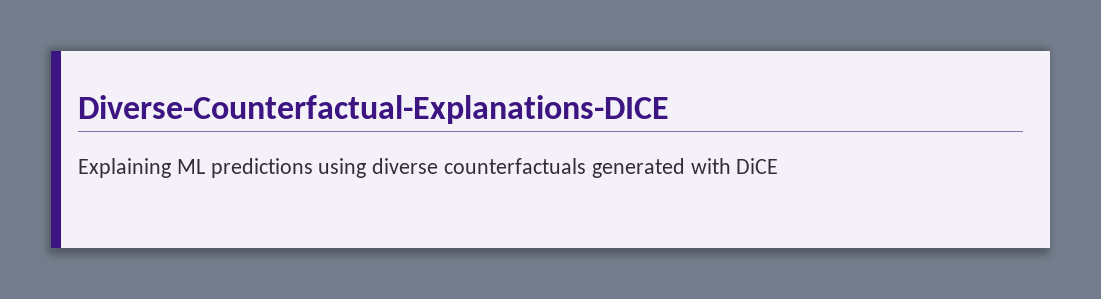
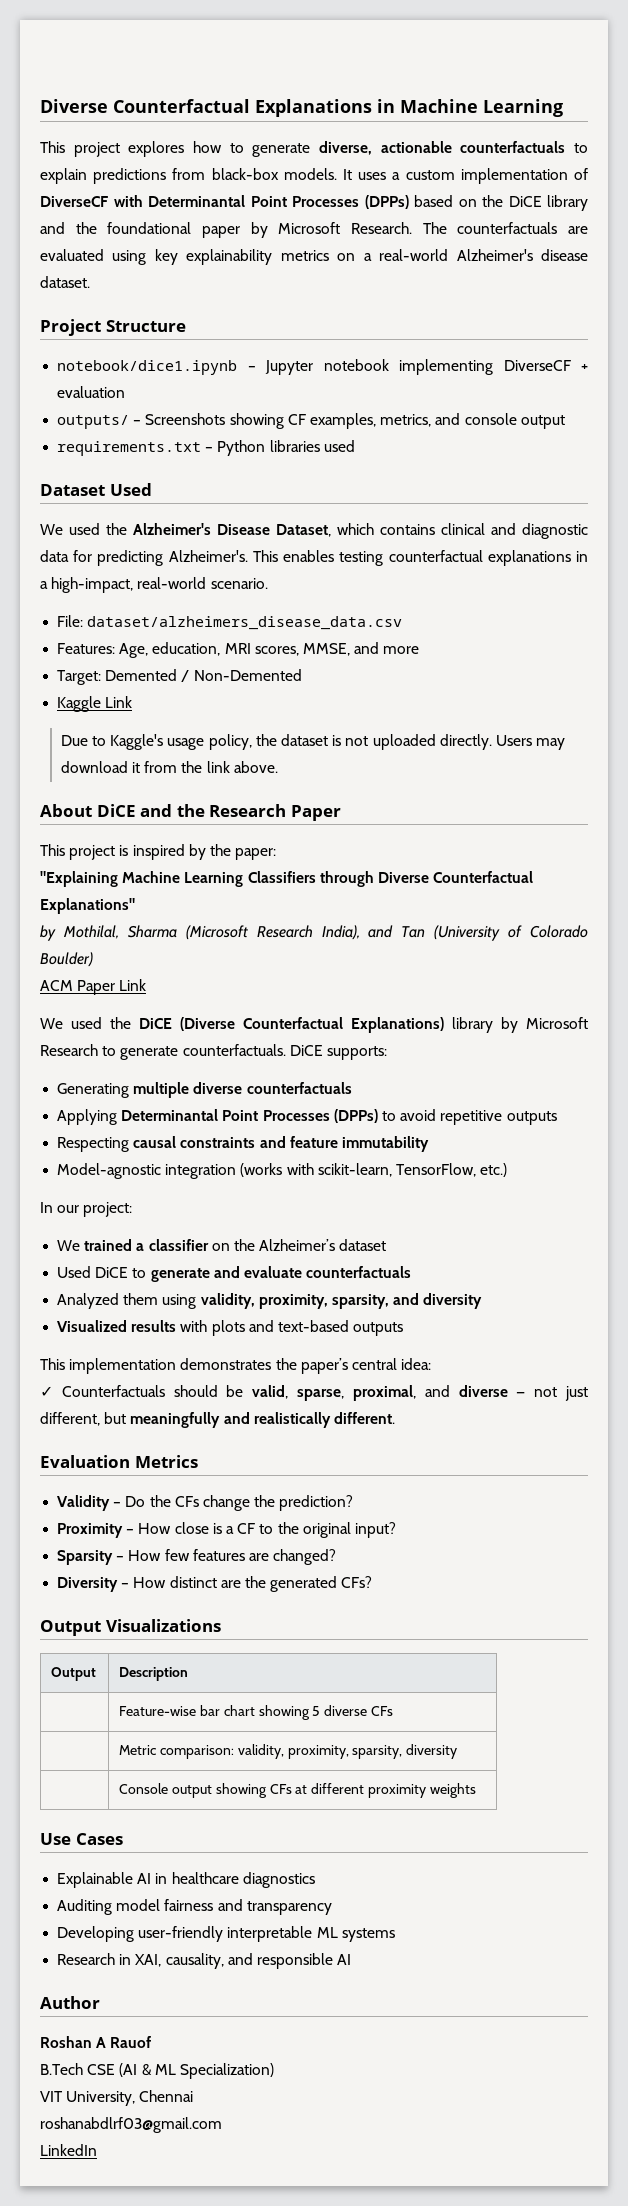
- Diverse-Counterfactual-Explanations-DICE
- Explaining ML predictions using diverse counterfactuals generated with DiCE
+ Diverse Counterfactual Explanations in Machine Learning
+ This project explores how to generate diverse, actionable counterfactuals to explain predictions from black-box models. It uses a custom implementation of DiverseCF with Determinantal Point Processes (DPPs) based on the DiCE library and the foundational paper by Microsoft Research. The counterfactuals are evaluated using key explainability metrics on a real-world Alzheimer's disease dataset.
+ Project Structure
+ notebook/dice1.ipynb – Jupyter notebook implementing DiverseCF + evaluation
+ outputs/ – Screenshots showing CF examples, metrics, and console output
+ requirements.txt – Python libraries used
+ Dataset Used
+ We used the Alzheimer's Disease Dataset, which contains clinical and diagnostic data for predicting Alzheimer's. This enables testing counterfactual explanations in a high-impact, real-world scenario.
+ File: dataset/alzheimers_disease_data.csv
+ Features: Age, education, MRI scores, MMSE, and more
+ Target: Demented / Non-Demented
+ Kaggle Link
+ Due to Kaggle's usage policy, the dataset is not uploaded directly. Users may download it from the link above.
+ About DiCE and the Research Paper
+ This project is inspired by the paper:
+ "Explaining Machine Learning Classifiers through Diverse Counterfactual Explanations"
+ by Mothilal, Sharma (Microsoft Research India), and Tan (University of Colorado Boulder)
+ ACM Paper Link
+ We used the DiCE (Diverse Counterfactual Explanations) library by Microsoft Research to generate counterfactuals. DiCE supports:
+ Generating multiple diverse counterfactuals
+ Applying Determinantal Point Processes (DPPs) to avoid repetitive outputs
+ Respecting causal constraints and feature immutability
+ Model-agnostic integration (works with scikit-learn, TensorFlow, etc.)
+ In our project:
+ We trained a classifier on the Alzheimer’s dataset
+ Used DiCE to generate and evaluate counterfactuals
+ Analyzed them using validity, proximity, sparsity, and diversity
+ Visualized results with plots and text-based outputs
+ This implementation demonstrates the paper’s central idea:
+ ✓ Counterfactuals should be valid, sparse, proximal, and diverse — not just different, but meaningfully and realistically different.
+ Evaluation Metrics
+ Validity – Do the CFs change the prediction?
+ Proximity – How close is a CF to the original input?
+ Sparsity – How few features are changed?
+ Diversity – How distinct are the generated CFs?
+ Output Visualizations
+ Output | Description
+ | Feature-wise bar chart showing 5 diverse CFs
+ | Metric comparison: validity, proximity, sparsity, diversity
+ | Console output showing CFs at different proximity weights
+ Use Cases
+ Explainable AI in healthcare diagnostics
+ Auditing model fairness and transparency
+ Developing user-friendly interpretable ML systems
+ Research in XAI, causality, and responsible AI
+ Author
+ Roshan A Rauof
+ B.Tech CSE (AI & ML Specialization)
+ VIT University, Chennai
+ roshanabdlrf03@gmail.com
+ LinkedIn

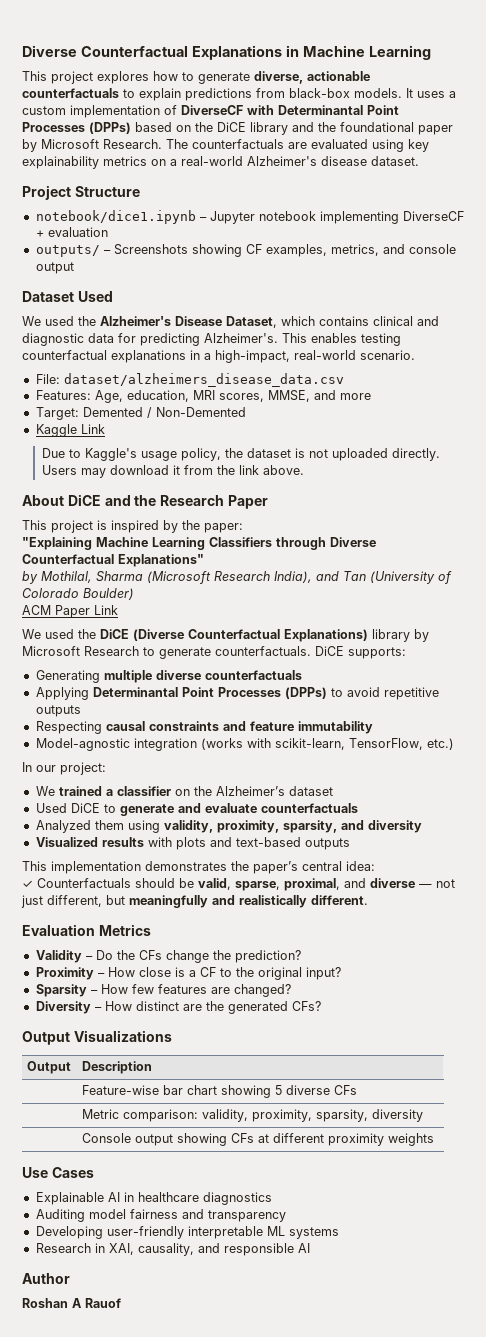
- requirements.txt – Python libraries used
- B.Tech CSE (AI & ML Specialization)
- VIT University, Chennai
- roshanabdlrf03@gmail.com
- LinkedIn

